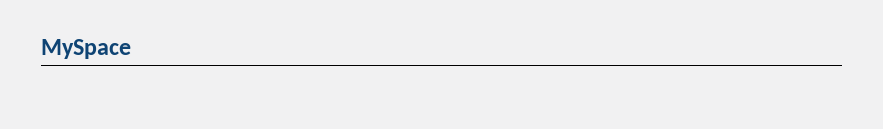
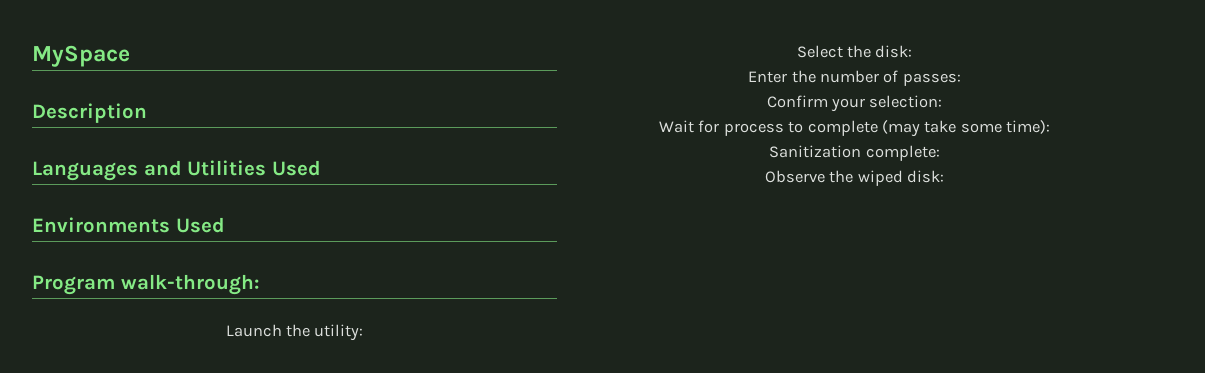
+ Description
+ Languages and Utilities Used
+ Environments Used
+ Program walk-through:
+ Launch the utility:
+ Select the disk:
+ Enter the number of passes:
+ Confirm your selection:
+ Wait for process to complete (may take some time):
+ Sanitization complete:
+ Observe the wiped disk:

